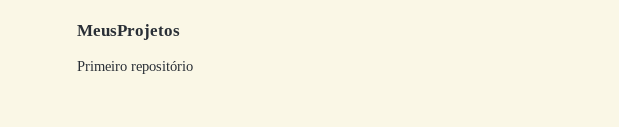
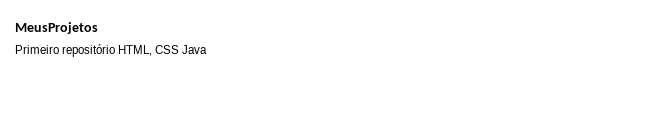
- Primeiro repositório
+ Primeiro repositório HTML, CSS Java

